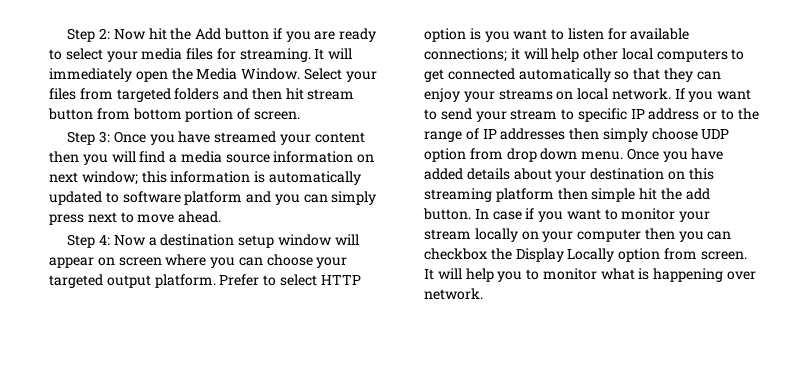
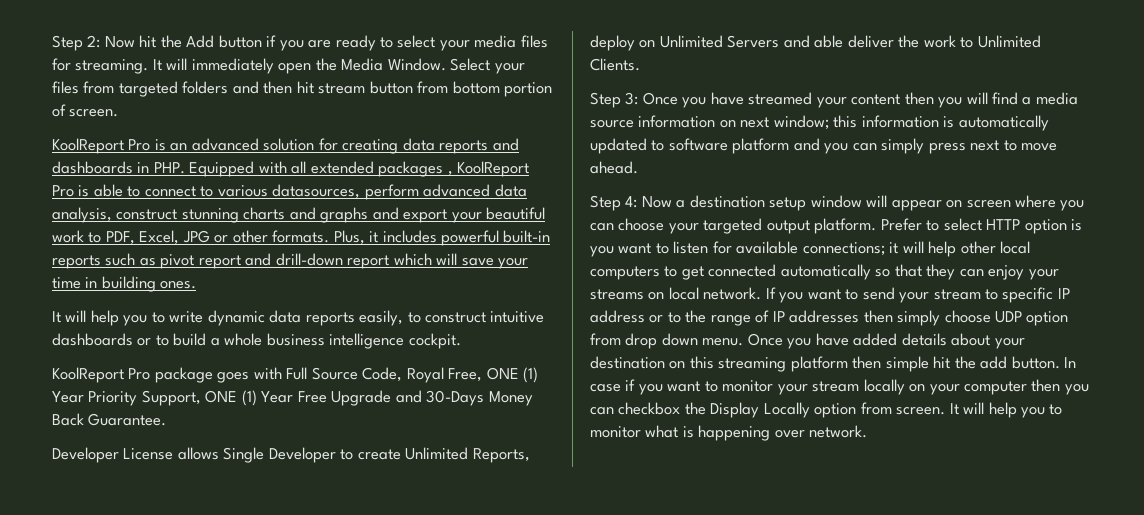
+ KoolReport Pro is an advanced solution for creating data reports and dashboards in PHP. Equipped with all extended packages , KoolReport Pro is able to connect to various datasources, perform advanced data analysis, construct stunning charts and graphs and export your beautiful work to PDF, Excel, JPG or other formats. Plus, it includes powerful built-in reports such as pivot report and drill-down report which will save your time in building ones.
+ It will help you to write dynamic data reports easily, to construct intuitive dashboards or to build a whole business intelligence cockpit.
+ KoolReport Pro package goes with Full Source Code, Royal Free, ONE (1) Year Priority Support, ONE (1) Year Free Upgrade and 30-Days Money Back Guarantee.
+ Developer License allows Single Developer to create Unlimited Reports, deploy on Unlimited Servers and able deliver the work to Unlimited Clients.

